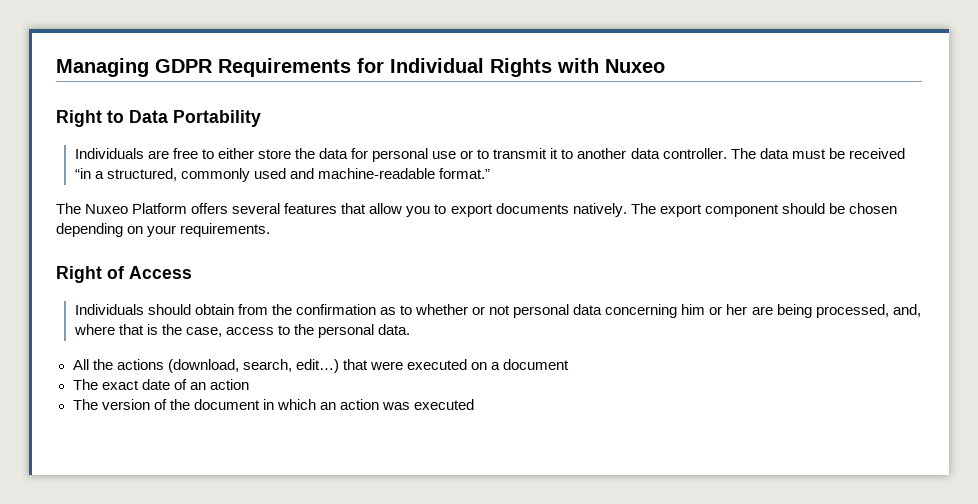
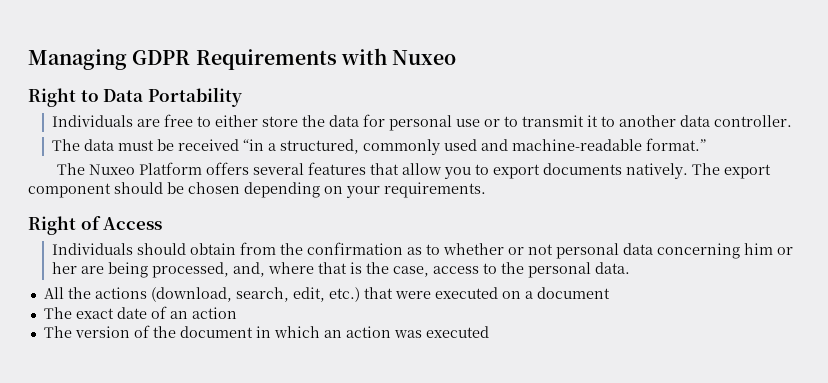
- Managing GDPR Requirements for Individual Rights with Nuxeo
+ Managing GDPR Requirements with Nuxeo
- Individuals are free to either store the data for personal use or to transmit it to another data controller. The data must be received “in a structured, commonly used and machine-readable format.”
+ Individuals are free to either store the data for personal use or to transmit it to another data controller.
+ The data must be received “in a structured, commonly used and machine-readable format.”
- All the actions (download, search, edit…) that were executed on a document
+ All the actions (download, search, edit, etc.) that were executed on a document

